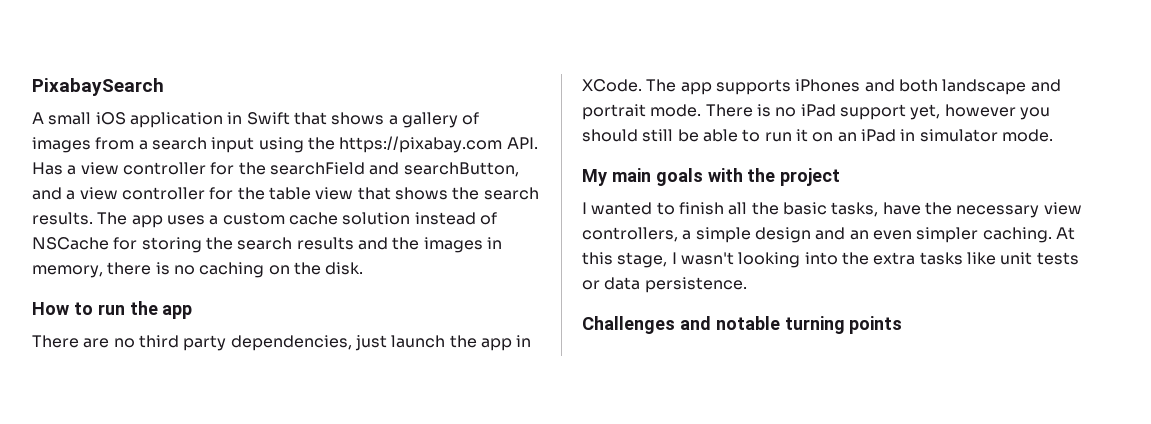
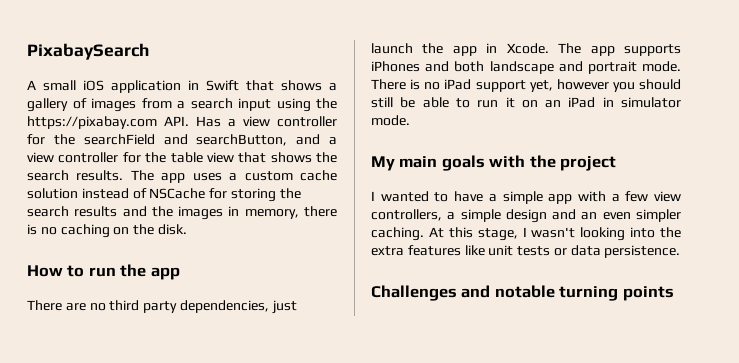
- There are no third party dependencies, just launch the app in XCode.
+ There are no third party dependencies, just launch the app in Xcode.
- I wanted to finish all the basic tasks, have the necessary view controllers, a simple design and an even simpler caching.
+ I wanted to have a simple app with a few view controllers, a simple design and an even simpler caching.
- At this stage, I wasn't looking into the extra tasks like unit tests or data persistence.
+ At this stage, I wasn't looking into the extra features like unit tests or data persistence.

